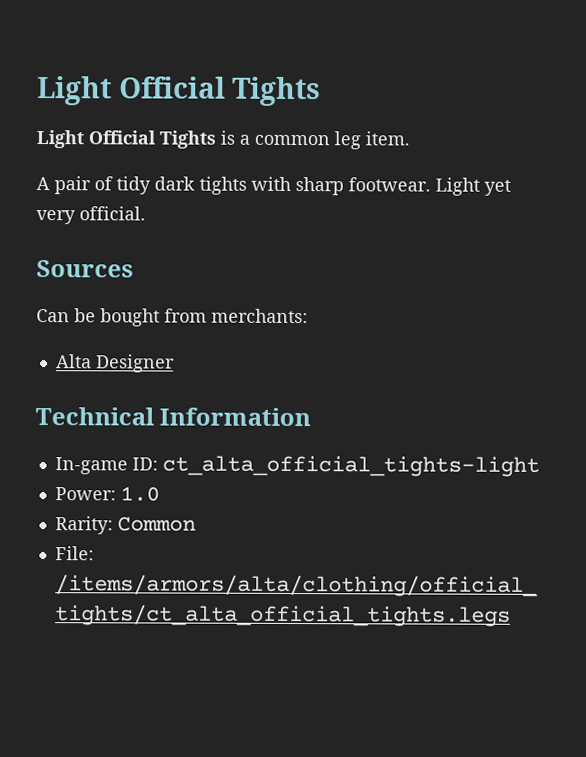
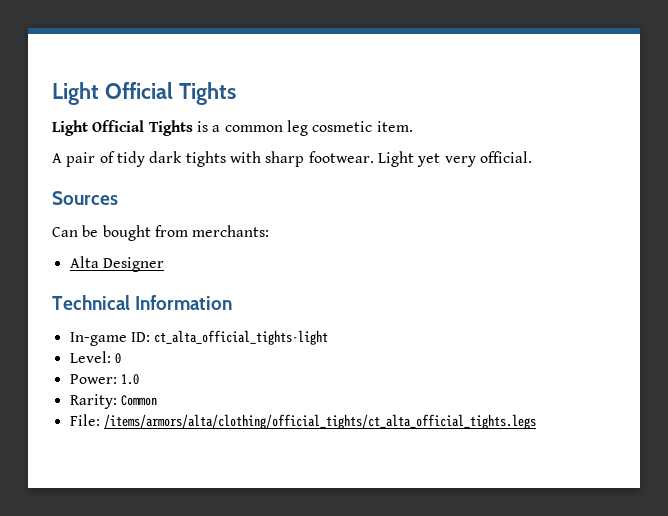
- Light Official Tights is a common leg item.
+ Light Official Tights is a common leg cosmetic item.
+ Level: 0

